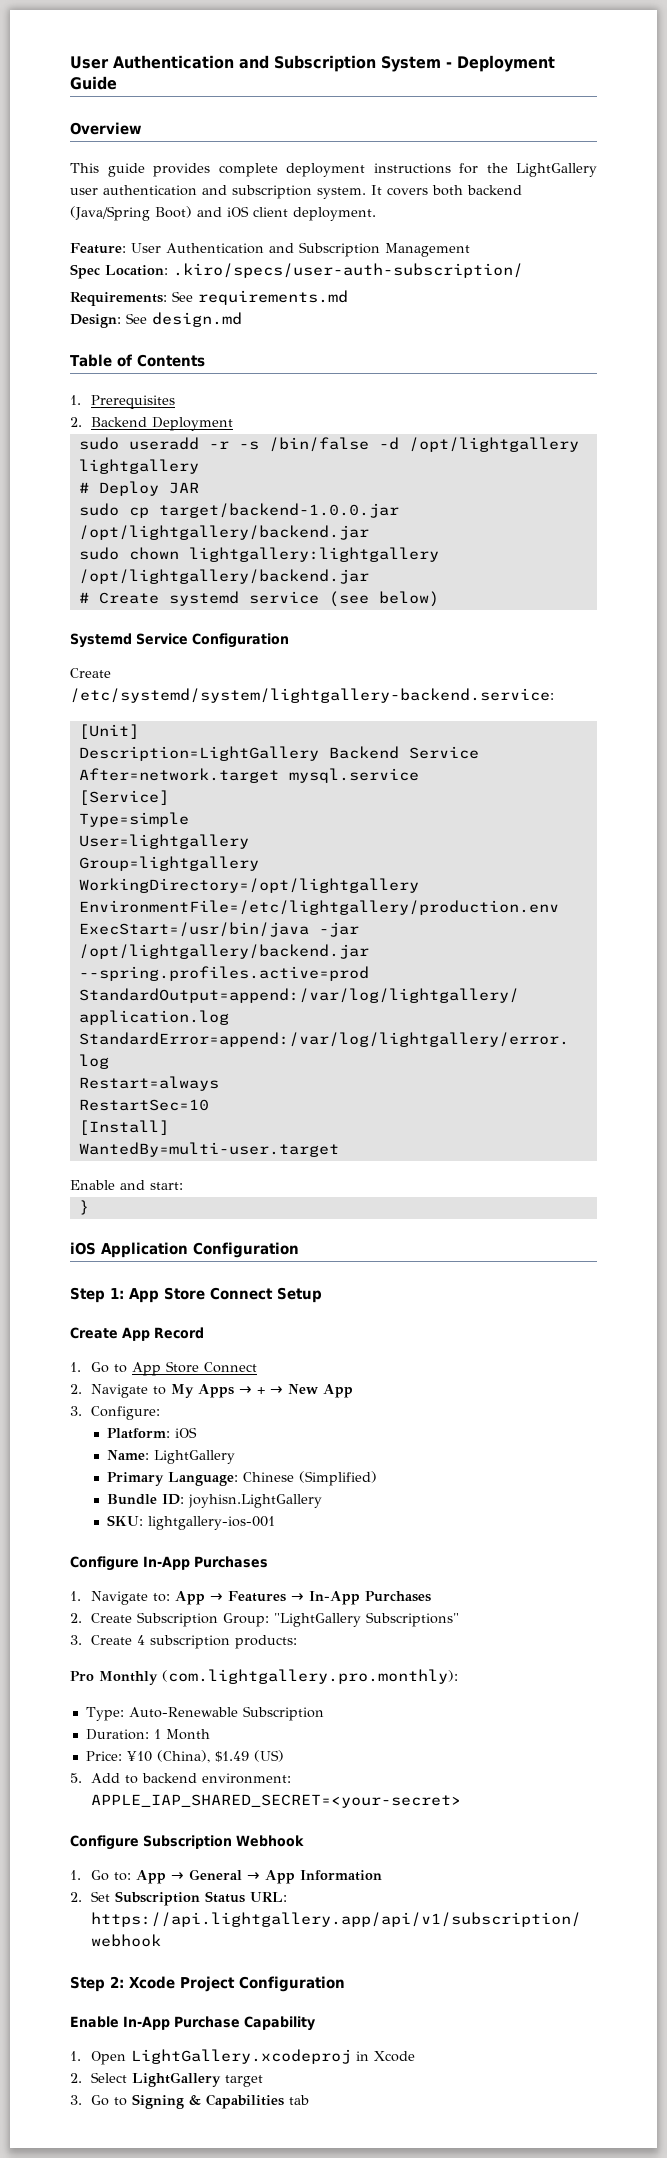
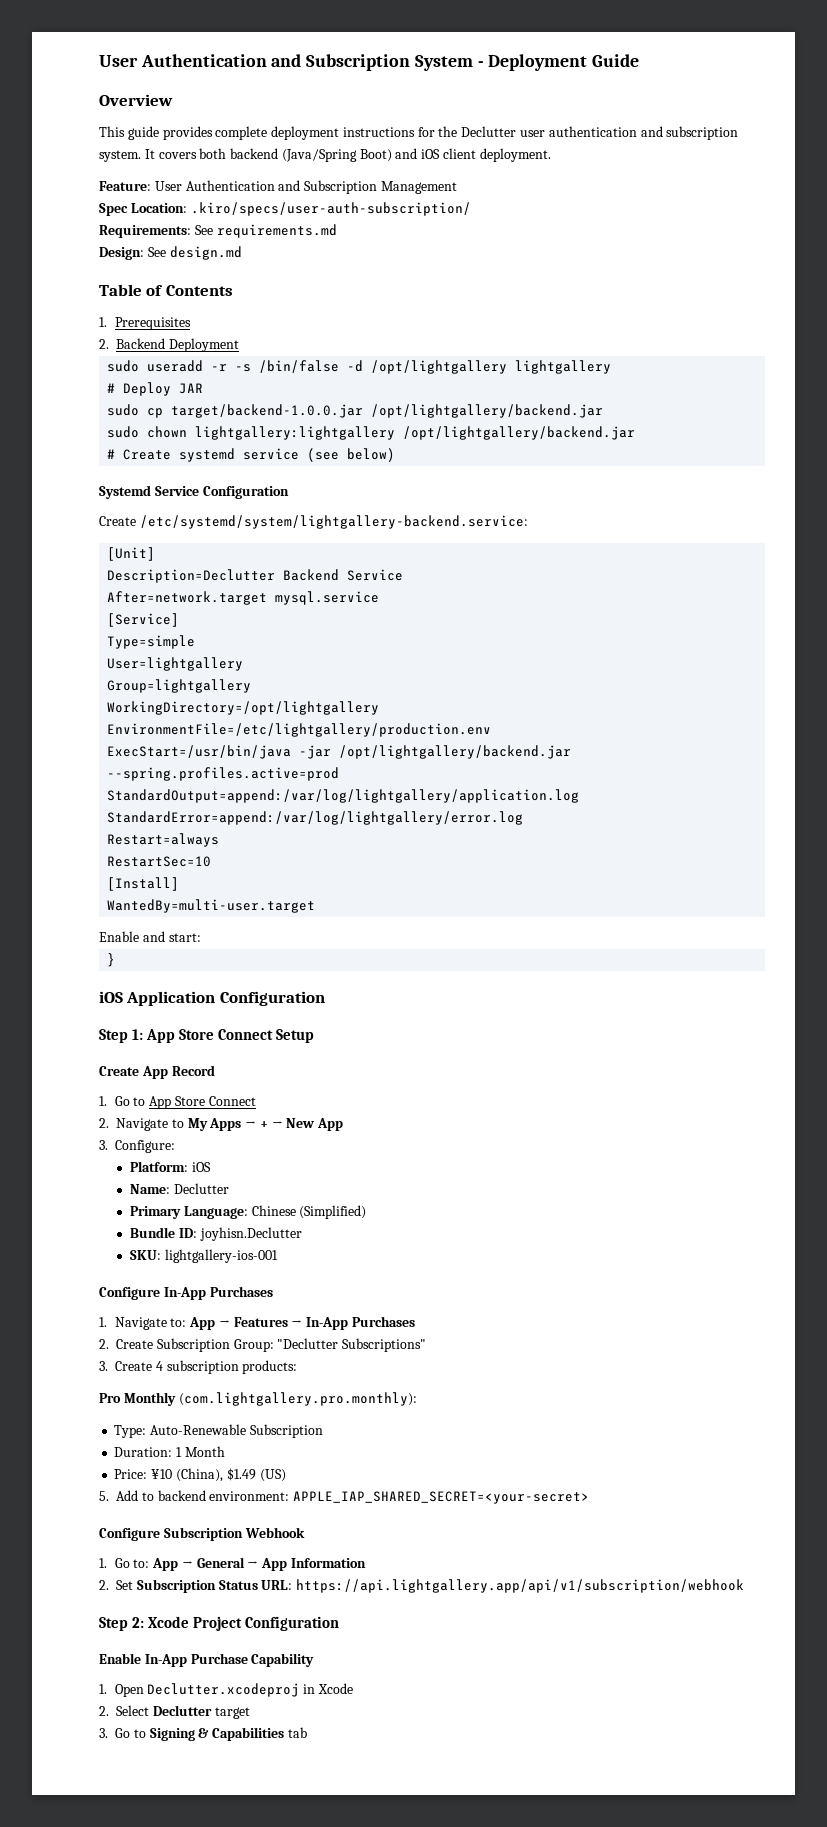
- This guide provides complete deployment instructions for the LightGallery user authentication and subscription system.
+ This guide provides complete deployment instructions for the Declutter user authentication and subscription system.
- Description=LightGallery Backend Service
+ Description=Declutter Backend Service
- Name: LightGallery
+ Name: Declutter
- Bundle ID: joyhisn.LightGallery
+ Bundle ID: joyhisn.Declutter
- 2. Create Subscription Group: "LightGallery Subscriptions"
+ 2. Create Subscription Group: "Declutter Subscriptions"
- 1. Open LightGallery.xcodeproj in Xcode
+ 1. Open Declutter.xcodeproj in Xcode
- 2. Select LightGallery target
+ 2. Select Declutter target

